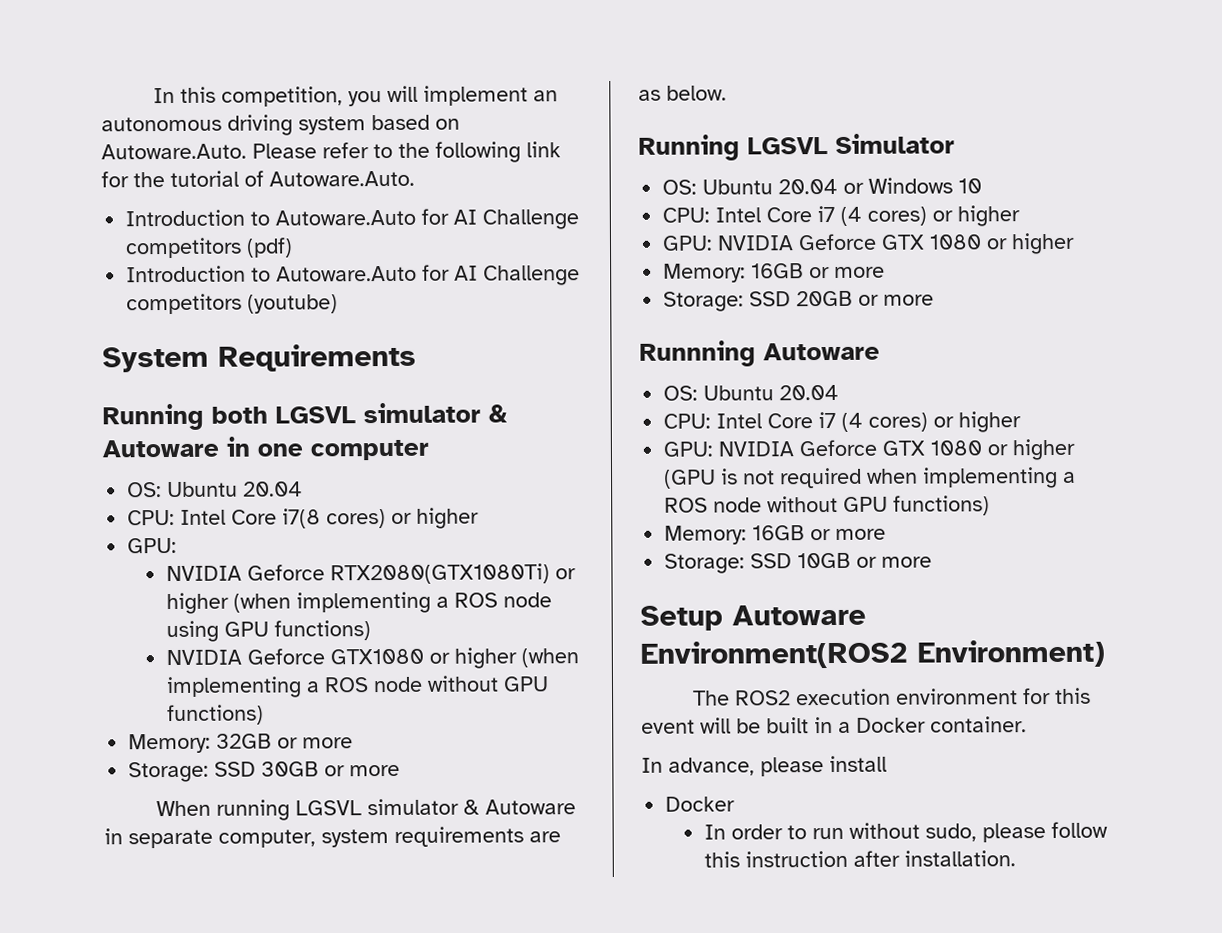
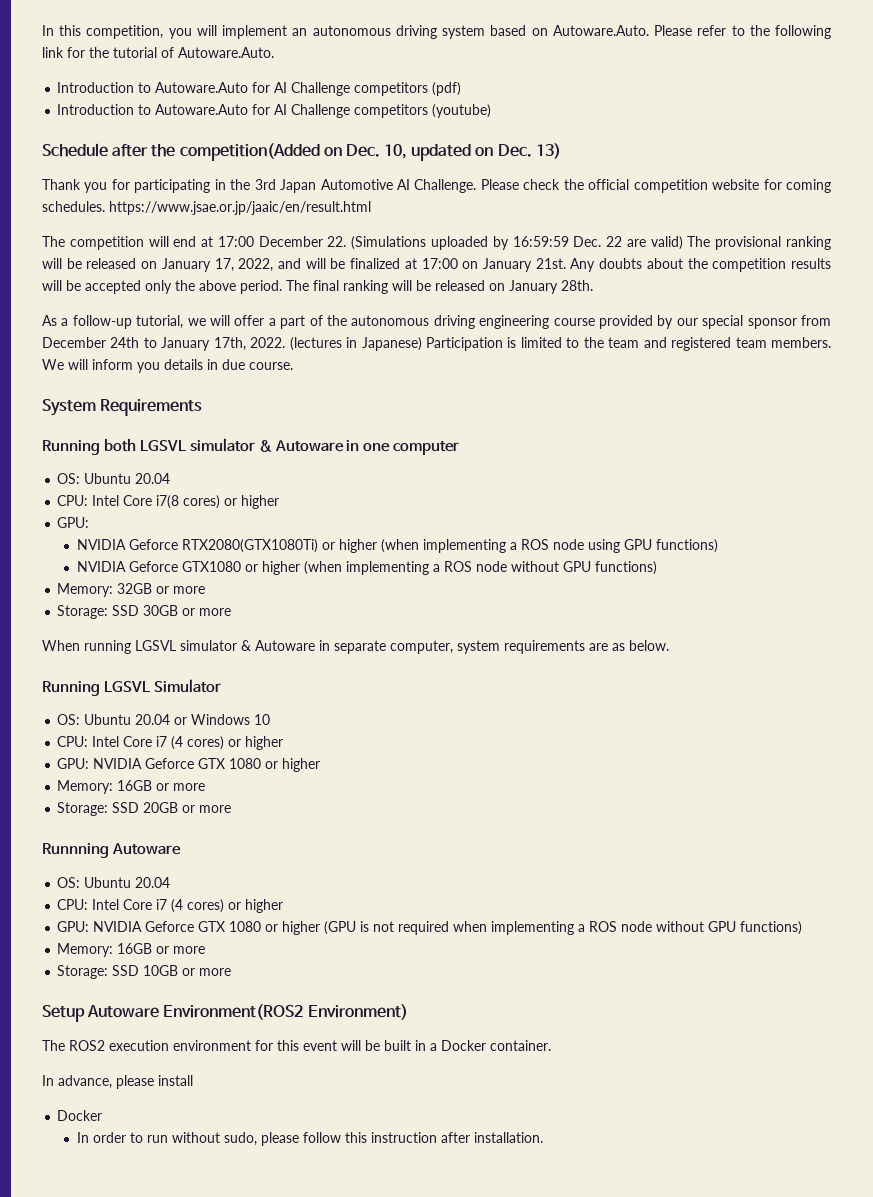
+ Schedule after the competition(Added on Dec. 10, updated on Dec. 13)
+ Thank you for participating in the 3rd Japan Automotive AI Challenge. Please check the official competition website for coming schedules. https://www.jsae.or.jp/jaaic/en/result.html
+ The competition will end at 17:00 December 22. (Simulations uploaded by 16:59:59 Dec. 22 are valid) The provisional ranking will be released on January 17, 2022, and will be finalized at 17:00 on January 21st. Any doubts about the competition results will be accepted only the above period. The final ranking will be released on January 28th.
+ As a follow-up tutorial, we will offer a part of the autonomous driving engineering course provided by our special sponsor from December 24th to January 17th, 2022. (lectures in Japanese) Participation is limited to the team and registered team members. We will inform you details in due course.

